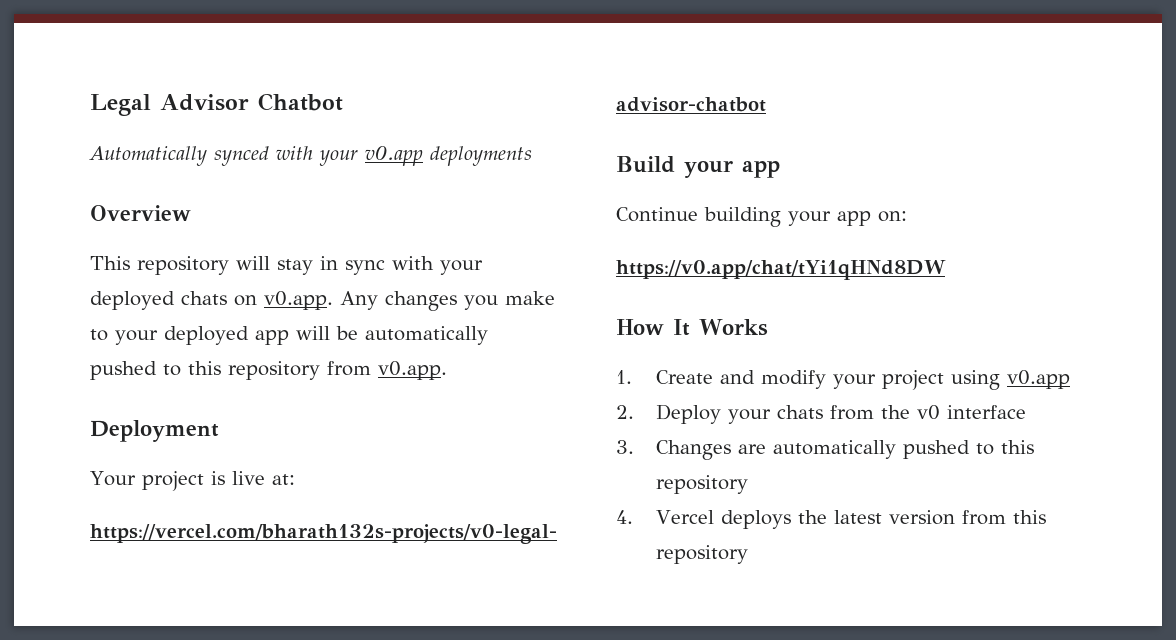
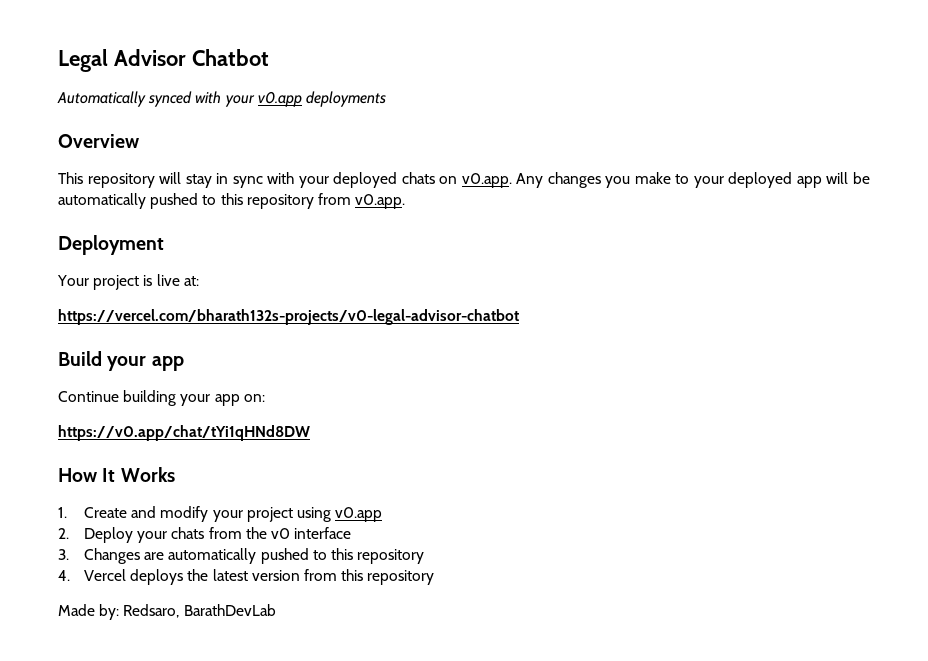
+ Made by: Redsaro, BarathDevLab

